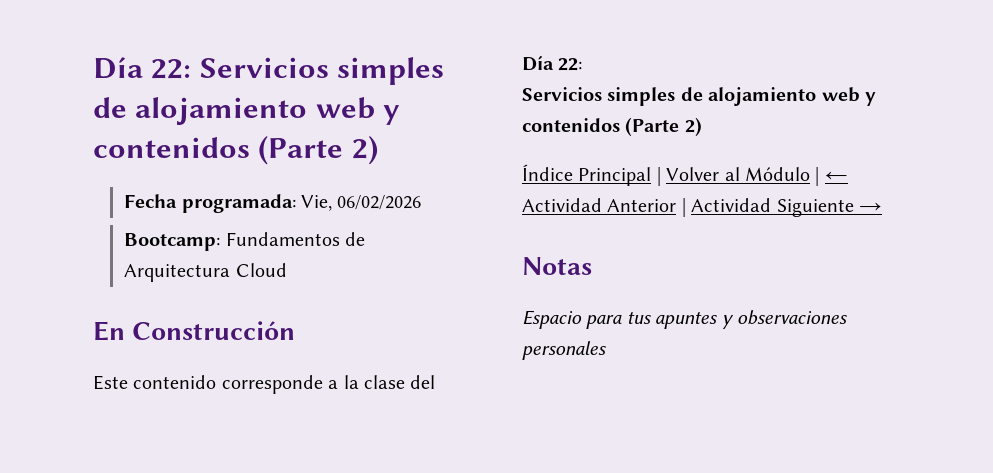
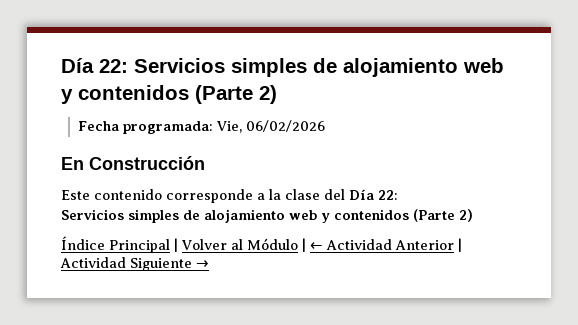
- Bootcamp: Fundamentos de Arquitectura Cloud
- Notas
- Espacio para tus apuntes y observaciones personales

